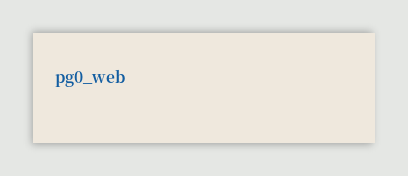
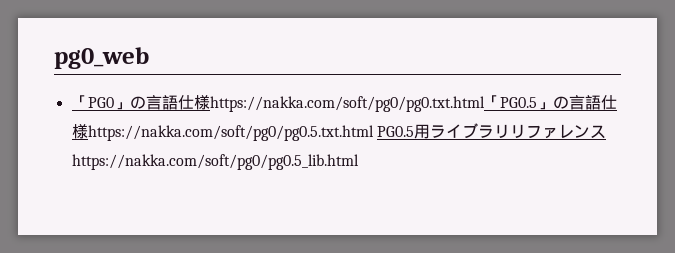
+ 「PG0」の言語仕様https://nakka.com/soft/pg0/pg0.txt.html「PG0.5」の言語仕様https://nakka.com/soft/pg0/pg0.5.txt.html PG0.5用ライブラリリファレンスhttps://nakka.com/soft/pg0/pg0.5_lib.html

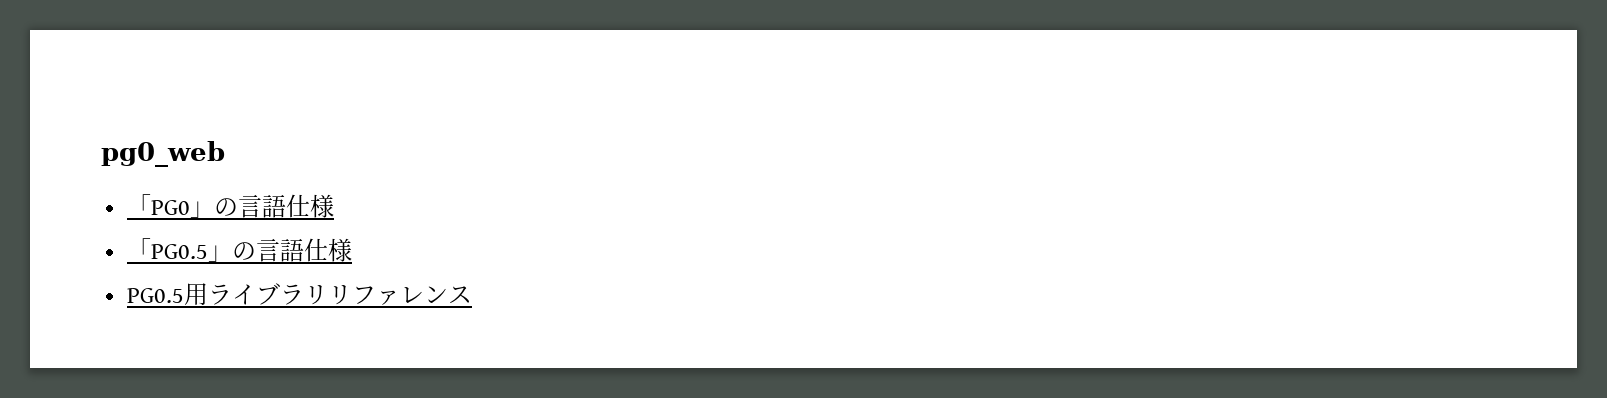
- 「PG0」の言語仕様https://nakka.com/soft/pg0/pg0.txt.html「PG0.5」の言語仕様https://nakka.com/soft/pg0/pg0.5.txt.html PG0.5用ライブラリリファレンスhttps://nakka.com/soft/pg0/pg0.5_lib.html
+ 「PG0」の言語仕様
+ 「PG0.5」の言語仕様
+ PG0.5用ライブラリリファレンス

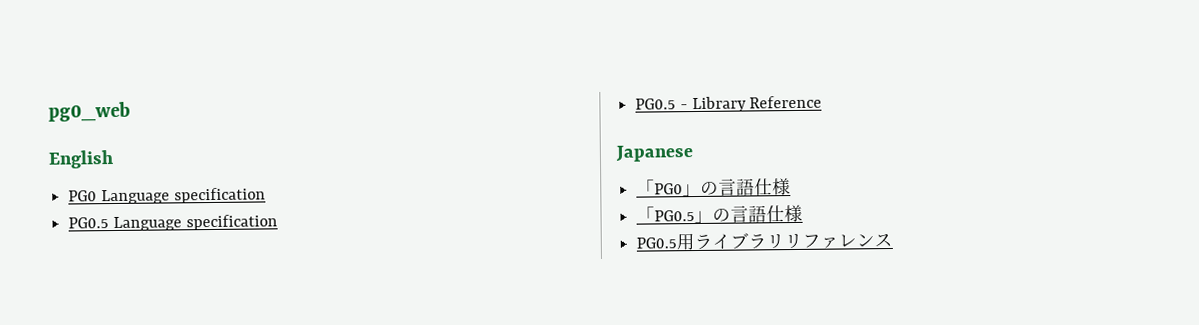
+ English
+ PG0 Language specification
+ PG0.5 Language specification
+ PG0.5 - Library Reference
+ Japanese

